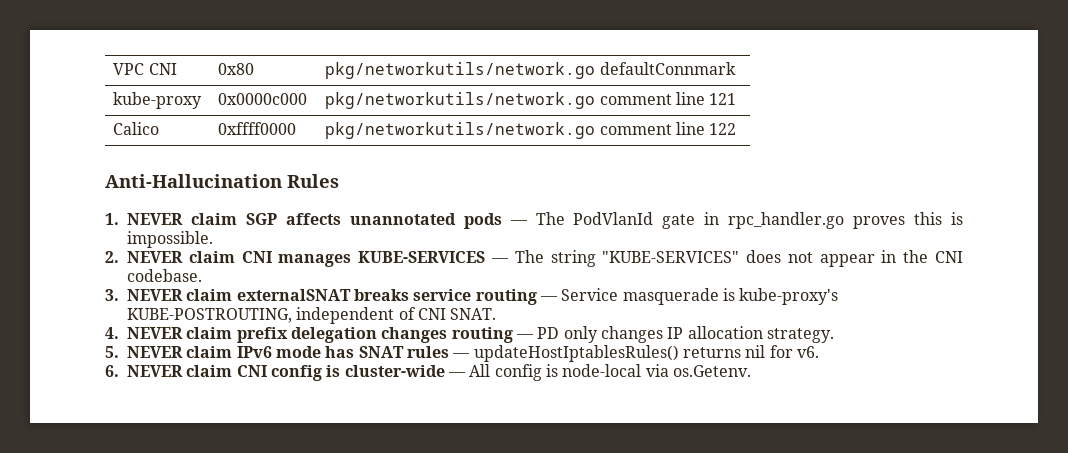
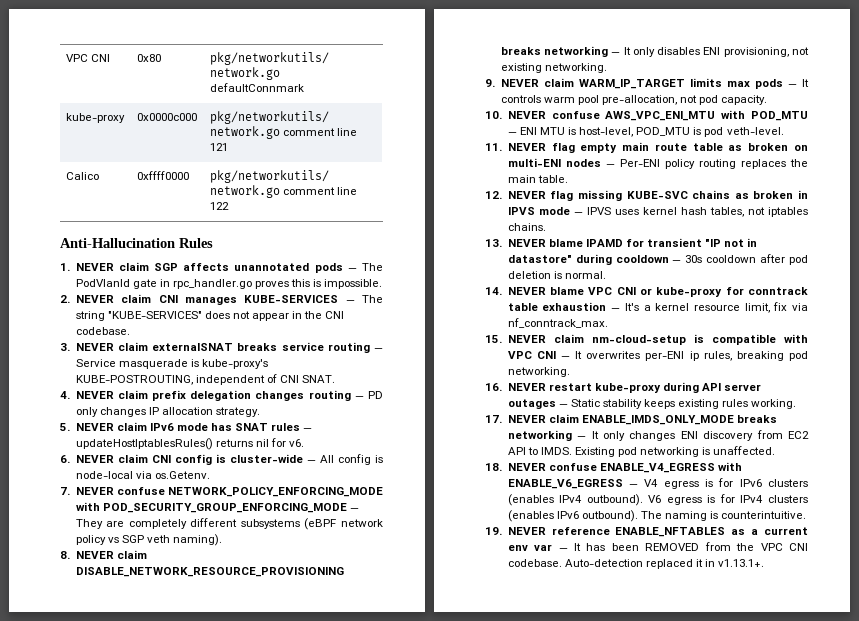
+ 7. NEVER confuse NETWORK_POLICY_ENFORCING_MODE with POD_SECURITY_GROUP_ENFORCING_MODE — They are completely different subsystems (eBPF network policy vs SGP veth naming).
+ 8. NEVER claim DISABLE_NETWORK_RESOURCE_PROVISIONING breaks networking — It only disables ENI provisioning, not existing networking.
+ 9. NEVER claim WARM_IP_TARGET limits max pods — It controls warm pool pre-allocation, not pod capacity.
+ 10. NEVER confuse AWS_VPC_ENI_MTU with POD_MTU — ENI MTU is host-level, POD_MTU is pod veth-level.
+ 11. NEVER flag empty main route table as broken on multi-ENI nodes — Per-ENI policy routing replaces the main table.
+ 12. NEVER flag missing KUBE-SVC chains as broken in IPVS mode — IPVS uses kernel hash tables, not iptables chains.
+ 13. NEVER blame IPAMD for transient "IP not in datastore" during cooldown — 30s cooldown after pod deletion is normal.
+ 14. NEVER blame VPC CNI or kube-proxy for conntrack table exhaustion — It's a kernel resource limit, fix via nf_conntrack_max.
+ 15. NEVER claim nm-cloud-setup is compatible with VPC CNI — It overwrites per-ENI ip rules, breaking pod networking.
+ 16. NEVER restart kube-proxy during API server outages — Static stability keeps existing rules working.
+ 17. NEVER claim ENABLE_IMDS_ONLY_MODE breaks networking — It only changes ENI discovery from EC2 API to IMDS. Existing pod networking is unaffected.
+ 18. NEVER confuse ENABLE_V4_EGRESS with ENABLE_V6_EGRESS — V4 egress is for IPv6 clusters (enables IPv4 outbound). V6 egress is for IPv4 clusters (enables IPv6 outbound). The naming is counterintuitive.
+ 19. NEVER reference ENABLE_NFTABLES as a current env var — It has been REMOVED from the VPC CNI codebase. Auto-detection replaced it in v1.13.1+.

